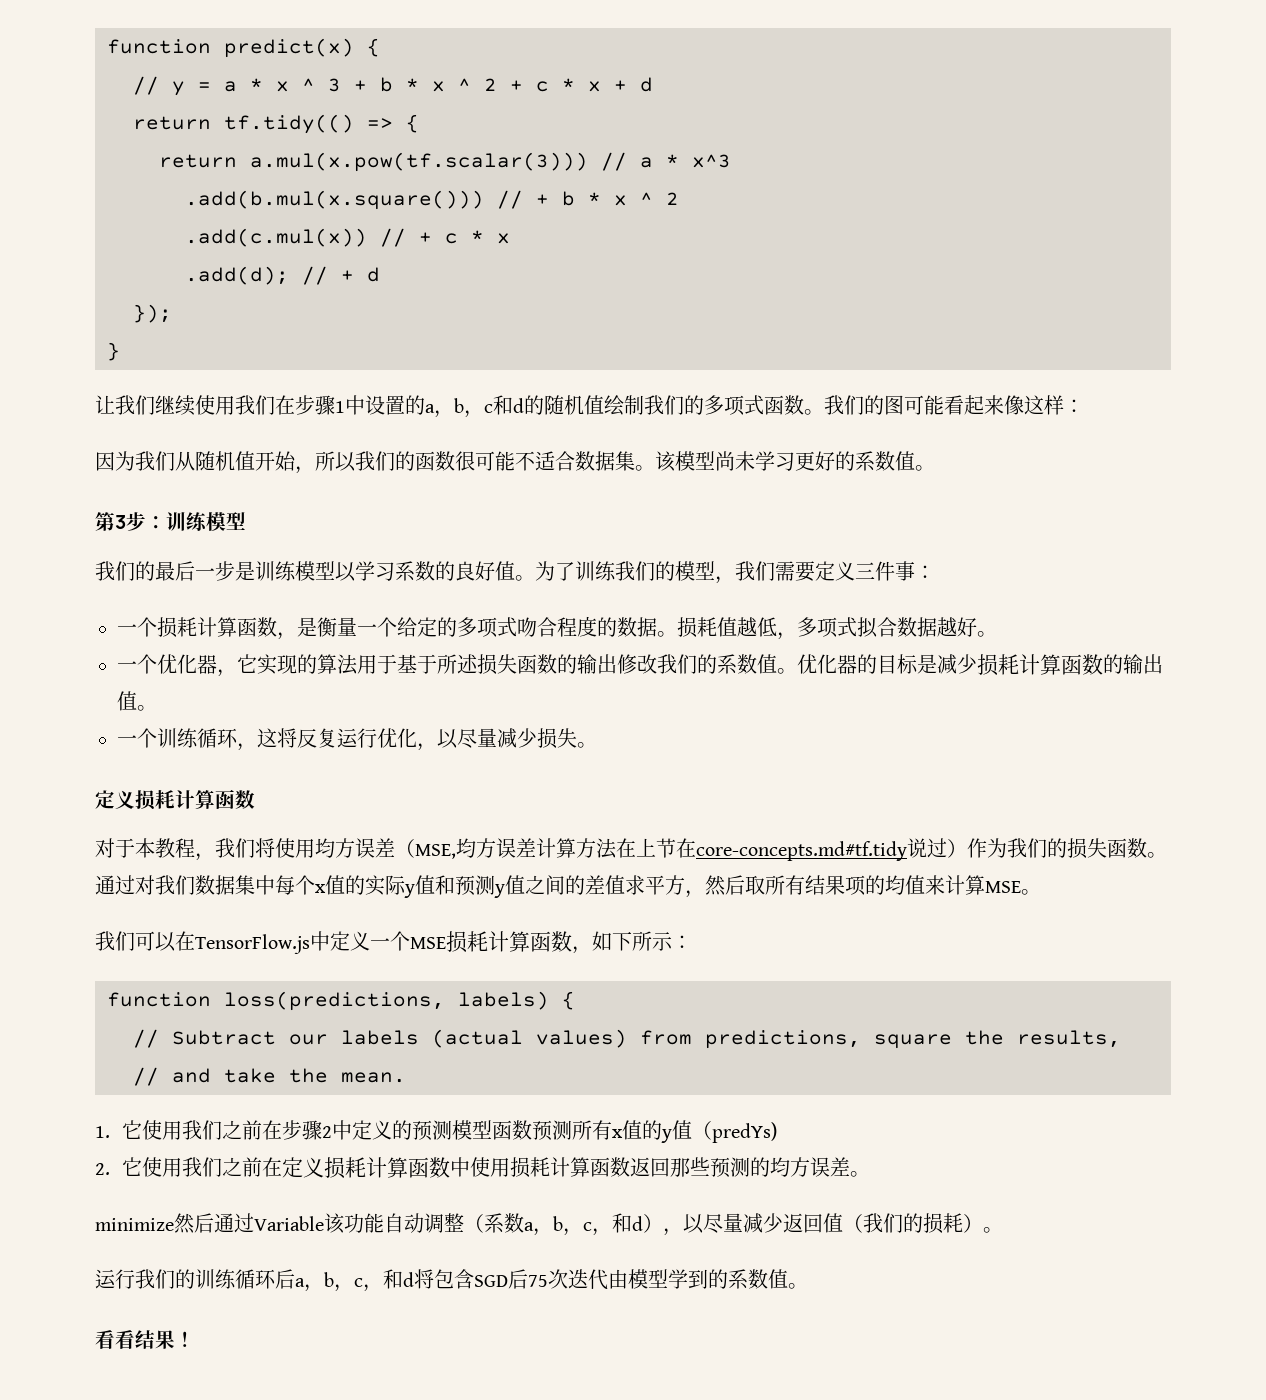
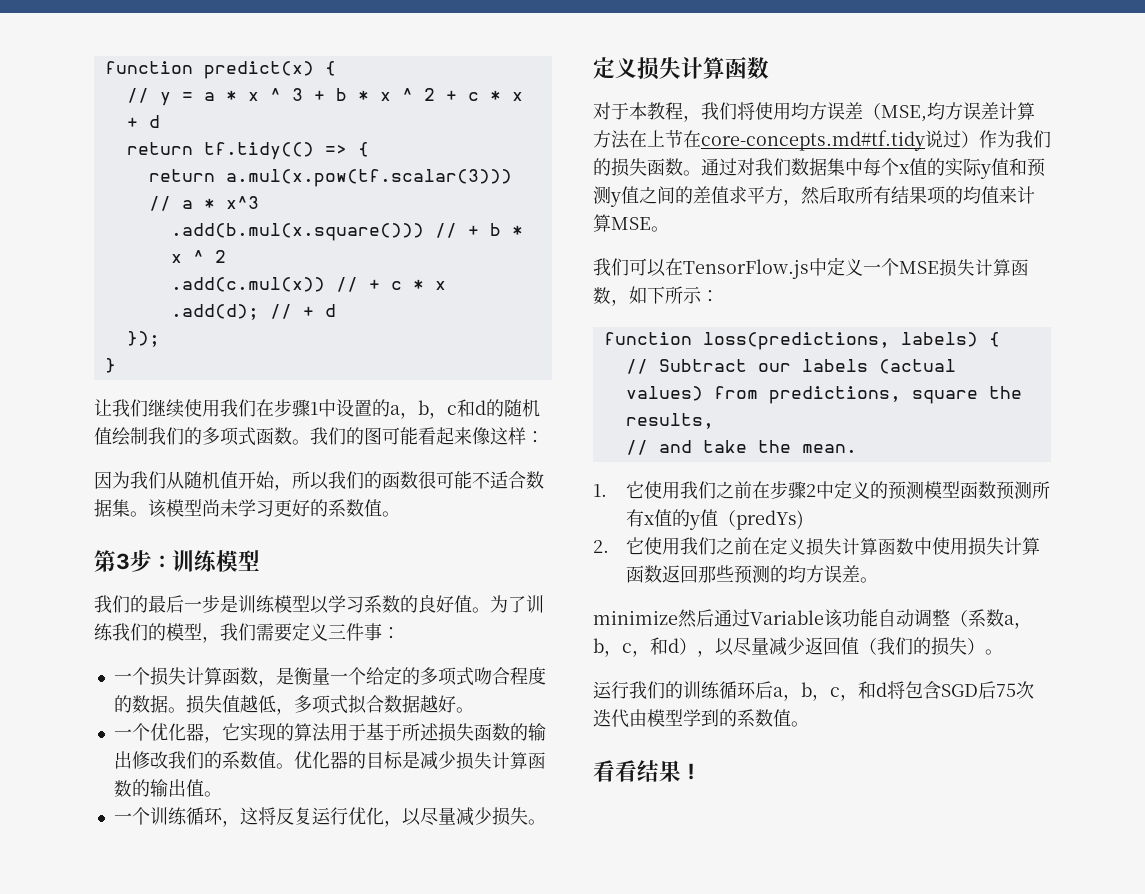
- 一个损耗计算函数，是衡量一个给定的多项式吻合程度的数据。
+ 一个损失计算函数，是衡量一个给定的多项式吻合程度的数据。
- 损耗值越低，多项式拟合数据越好。
+ 损失值越低，多项式拟合数据越好。
- 优化器的目标是减少损耗计算函数的输出值。
+ 优化器的目标是减少损失计算函数的输出值。
  一个训练循环，这将反复运行优化，以尽量减少损失。
- 定义损耗计算函数
+ 定义损失计算函数
- 我们可以在TensorFlow.js中定义一个MSE损耗计算函数，如下所示：
+ 我们可以在TensorFlow.js中定义一个MSE损失计算函数，如下所示：
- 2.它使用我们之前在定义损耗计算函数中使用损耗计算函数返回那些预测的均方误差。
+ 2.它使用我们之前在定义损失计算函数中使用损失计算函数返回那些预测的均方误差。
- minimize然后通过Variable该功能自动调整（系数a，b，c，和d），以尽量减少返回值（我们的损耗）。
+ minimize然后通过Variable该功能自动调整（系数a，b，c，和d），以尽量减少返回值（我们的损失）。

